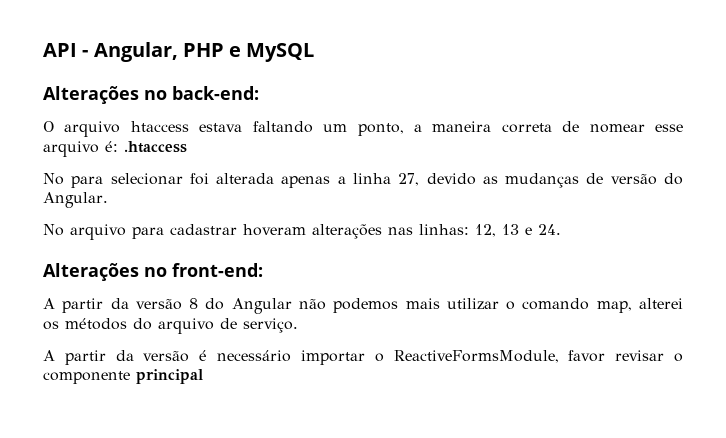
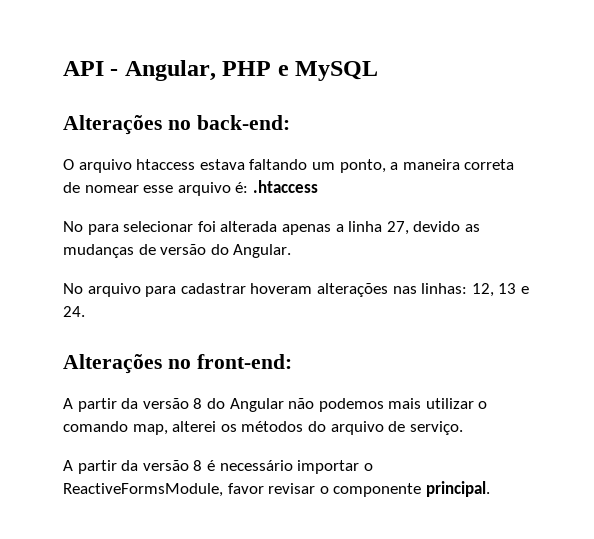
- A partir da versão é necessário importar o ReactiveFormsModule, favor revisar o componente principal
+ A partir da versão 8 é necessário importar o ReactiveFormsModule, favor revisar o componente principal.

